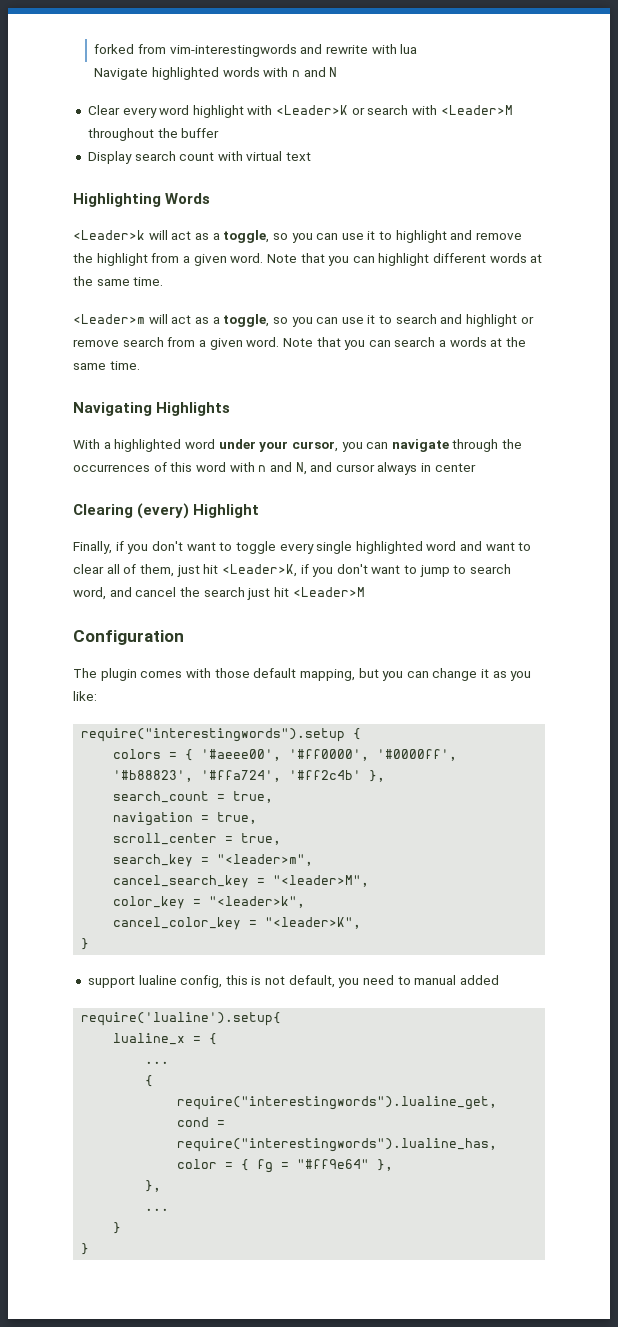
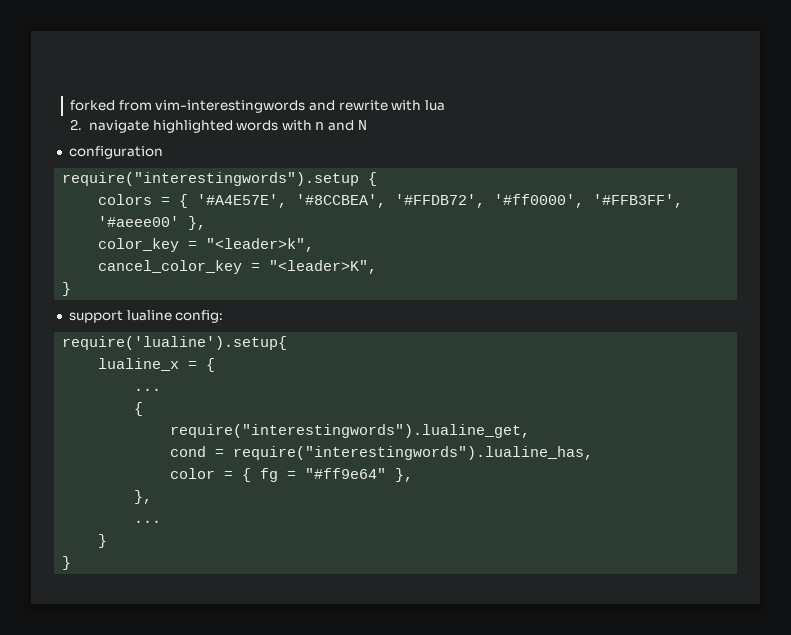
- Navigate highlighted words with n and N
+ 2. navigate highlighted words with n and N
- Clear every word highlight with <Leader>K or search with <Leader>M throughout the buffer
- Display search count with virtual text
- Highlighting Words
- <Leader>k will act as a toggle, so you can use it to highlight and remove the highlight from a given word. Note that you can highlight different words at the same time.
- <Leader>m will act as a toggle, so you can use it to search and highlight or remove search from a given word. Note that you can search a words at the same time.
- Navigating Highlights
- With a highlighted word under your cursor, you can navigate through the occurrences of this word with n and N, and cursor always in center
- Clearing (every) Highlight
- Finally, if you don't want to toggle every single highlighted word and want to clear all of them, just hit <Leader>K, if you don't want to jump to search word, and cancel the search just hit <Leader>M
- Configuration
- The plugin comes with those default mapping, but you can change it as you like:
+ configuration
- colors = { '#aeee00', '#ff0000', '#0000ff', '#b88823', '#ffa724', '#ff2c4b' },
- search_count = true,
- navigation = true,
- scroll_center = true,
- search_key = "<leader>m",
- cancel_search_key = "<leader>M",
+ colors = { '#A4E57E', '#8CCBEA', '#FFDB72', '#ff0000', '#FFB3FF', '#aeee00' },
- support lualine config, this is not default, you need to manual added
+ support lualine config:

